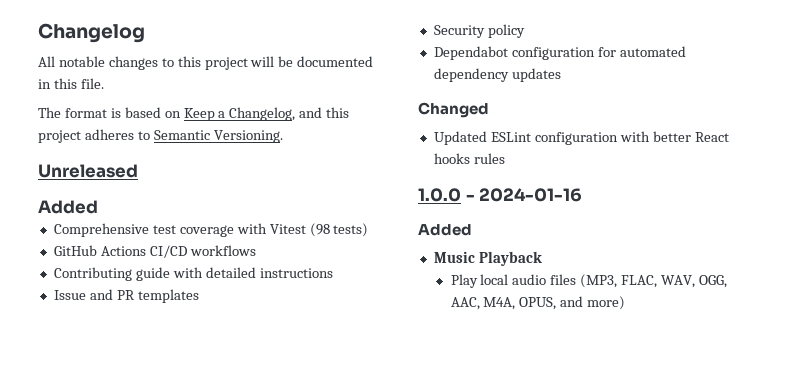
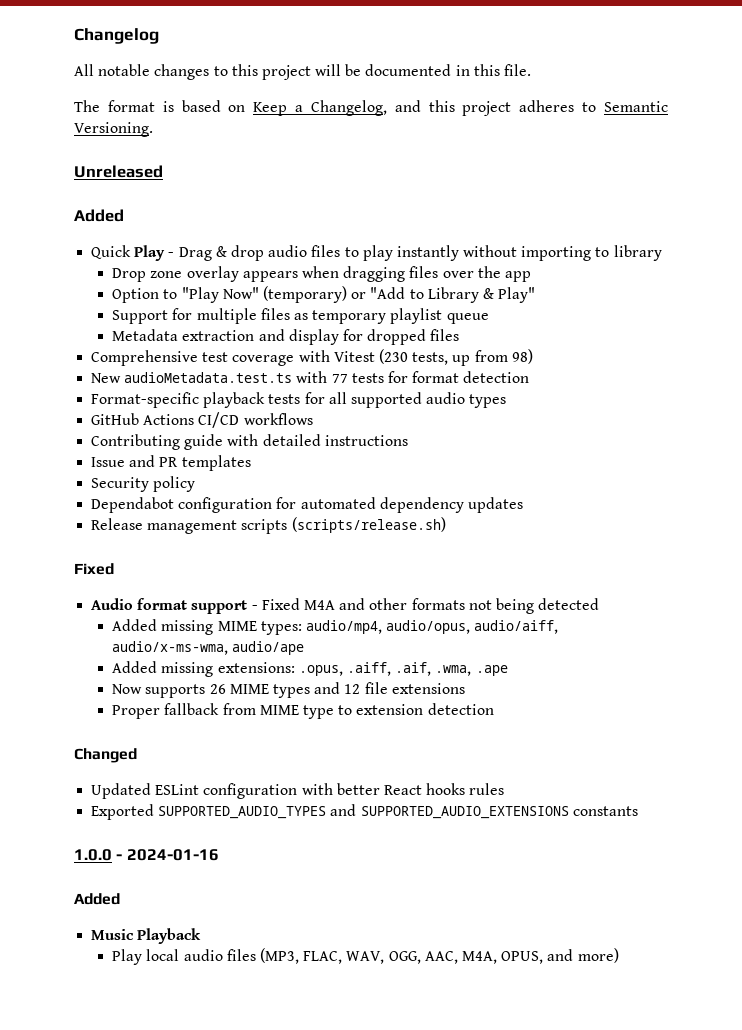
+ Quick Play - Drag & drop audio files to play instantly without importing to library
+ Drop zone overlay appears when dragging files over the app
+ Option to "Play Now" (temporary) or "Add to Library & Play"
+ Support for multiple files as temporary playlist queue
+ Metadata extraction and display for dropped files
- Comprehensive test coverage with Vitest (98 tests)
+ Comprehensive test coverage with Vitest (230 tests, up from 98)
+ New audioMetadata.test.ts with 77 tests for format detection
+ Format-specific playback tests for all supported audio types
+ Release management scripts (scripts/release.sh)
+ Fixed
+ Audio format support - Fixed M4A and other formats not being detected
+ Added missing MIME types: audio/mp4, audio/opus, audio/aiff, audio/x-ms-wma, audio/ape
+ Added missing extensions: .opus, .aiff, .aif, .wma, .ape
+ Now supports 26 MIME types and 12 file extensions
+ Proper fallback from MIME type to extension detection
+ Exported SUPPORTED_AUDIO_TYPES and SUPPORTED_AUDIO_EXTENSIONS constants

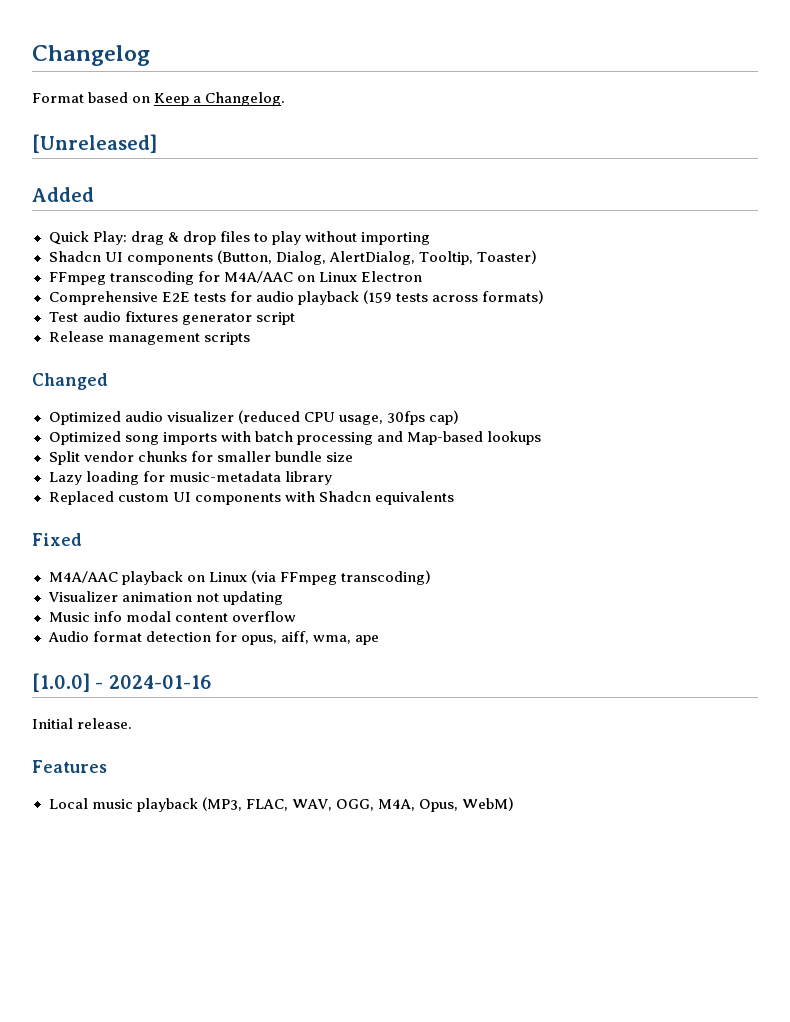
- All notable changes to this project will be documented in this file.
- The format is based on Keep a Changelog, and this project adheres to Semantic Versioning.
- Unreleased
+ Format based on Keep a Changelog.
+ [Unreleased]
- Quick Play - Drag & drop audio files to play instantly without importing to library
- Drop zone overlay appears when dragging files over the app
- Option to "Play Now" (temporary) or "Add to Library & Play"
- Support for multiple files as temporary playlist queue
- Metadata extraction and display for dropped files
- Comprehensive test coverage with Vitest (230 tests, up from 98)
- New audioMetadata.test.ts with 77 tests for format detection
- Format-specific playback tests for all supported audio types
- GitHub Actions CI/CD workflows
- Contributing guide with detailed instructions
- Issue and PR templates
- Security policy
- Dependabot configuration for automated dependency updates
- Release management scripts (scripts/release.sh)
+ Quick Play: drag & drop files to play without importing
+ Shadcn UI components (Button, Dialog, AlertDialog, Tooltip, Toaster)
+ FFmpeg transcoding for M4A/AAC on Linux Electron
+ Comprehensive E2E tests for audio playback (159 tests across formats)
+ Test audio fixtures generator script
+ Release management scripts
+ Changed
+ Optimized audio visualizer (reduced CPU usage, 30fps cap)
+ Optimized song imports with batch processing and Map-based lookups
+ Split vendor chunks for smaller bundle size
+ Lazy loading for music-metadata library
+ Replaced custom UI components with Shadcn equivalents
  Fixed
- Audio format support - Fixed M4A and other formats not being detected
- Added missing MIME types: audio/mp4, audio/opus, audio/aiff, audio/x-ms-wma, audio/ape
- Added missing extensions: .opus, .aiff, .aif, .wma, .ape
- Now supports 26 MIME types and 12 file extensions
- Proper fallback from MIME type to extension detection
- Changed
- Updated ESLint configuration with better React hooks rules
- Exported SUPPORTED_AUDIO_TYPES and SUPPORTED_AUDIO_EXTENSIONS constants
- 1.0.0 - 2024-01-16
- Added
- Music Playback
- Play local audio files (MP3, FLAC, WAV, OGG, AAC, M4A, OPUS, and more)
+ M4A/AAC playback on Linux (via FFmpeg transcoding)
+ Visualizer animation not updating
+ Music info modal content overflow
+ Audio format detection for opus, aiff, wma, ape
+ [1.0.0] - 2024-01-16
+ Initial release.
+ Features
+ Local music playback (MP3, FLAC, WAV, OGG, M4A, Opus, WebM)

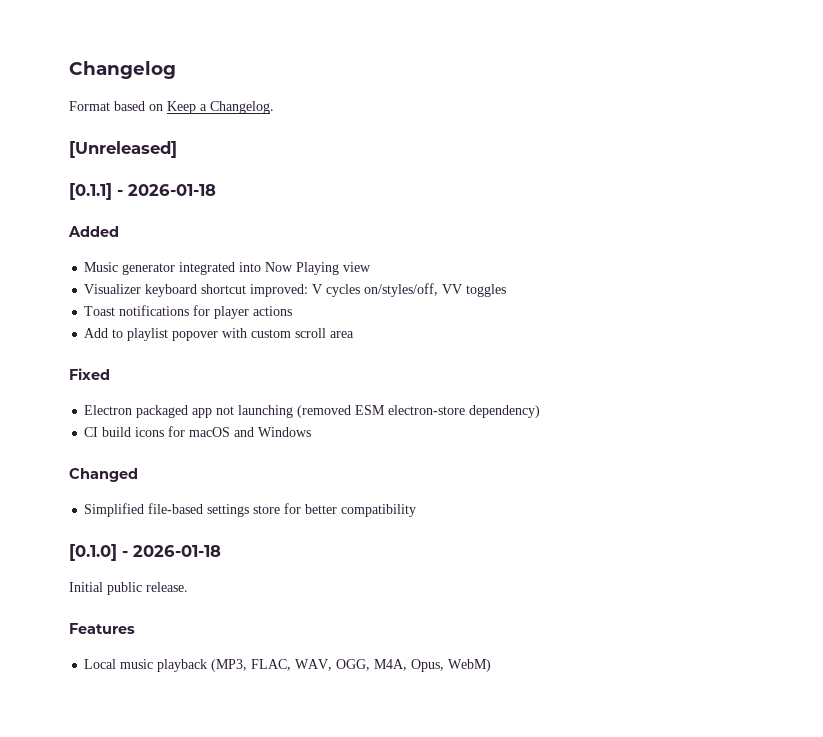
+ [0.1.1] - 2026-01-18
  Added
- Quick Play: drag & drop files to play without importing
- Shadcn UI components (Button, Dialog, AlertDialog, Tooltip, Toaster)
- FFmpeg transcoding for M4A/AAC on Linux Electron
- Comprehensive E2E tests for audio playback (159 tests across formats)
- Test audio fixtures generator script
- Release management scripts
+ Music generator integrated into Now Playing view
+ Visualizer keyboard shortcut improved: V cycles on/styles/off, VV toggles
+ Toast notifications for player actions
+ Add to playlist popover with custom scroll area
+ Fixed
+ Electron packaged app not launching (removed ESM electron-store dependency)
+ CI build icons for macOS and Windows
  Changed
- Optimized audio visualizer (reduced CPU usage, 30fps cap)
- Optimized song imports with batch processing and Map-based lookups
- Split vendor chunks for smaller bundle size
- Lazy loading for music-metadata library
- Replaced custom UI components with Shadcn equivalents
- Fixed
- M4A/AAC playback on Linux (via FFmpeg transcoding)
- Visualizer animation not updating
- Music info modal content overflow
- Audio format detection for opus, aiff, wma, ape
- [1.0.0] - 2024-01-16
+ Simplified file-based settings store for better compatibility
+ [0.1.0] - 2026-01-18
- Initial release.
+ Initial public release.

